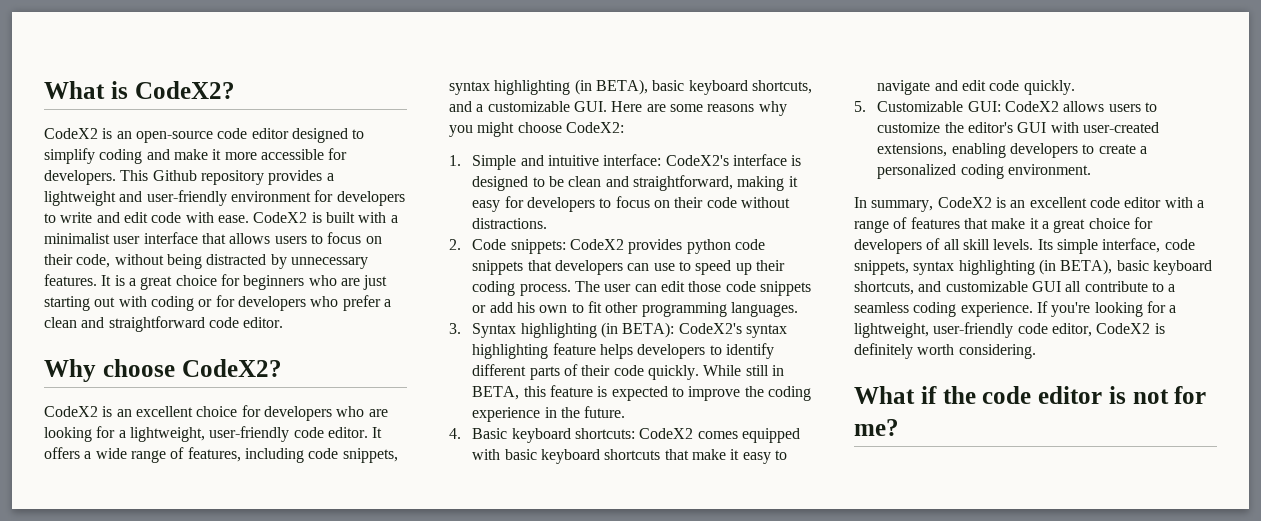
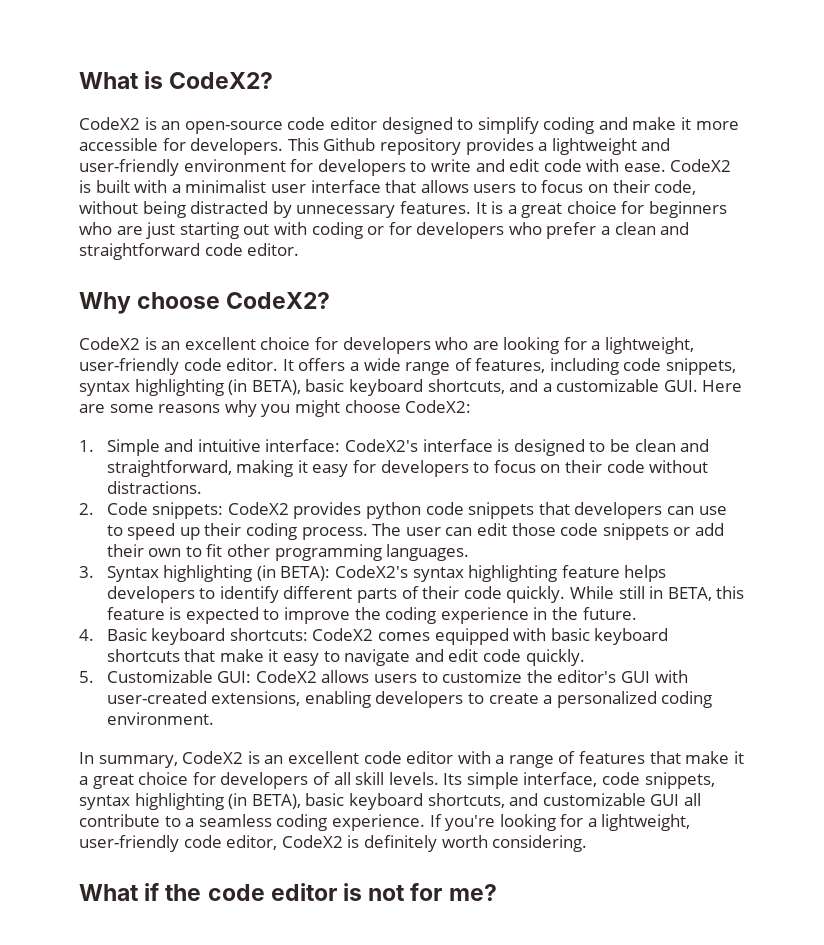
- The user can edit those code snippets or add his own to fit other programming languages.
+ The user can edit those code snippets or add their own to fit other programming languages.

